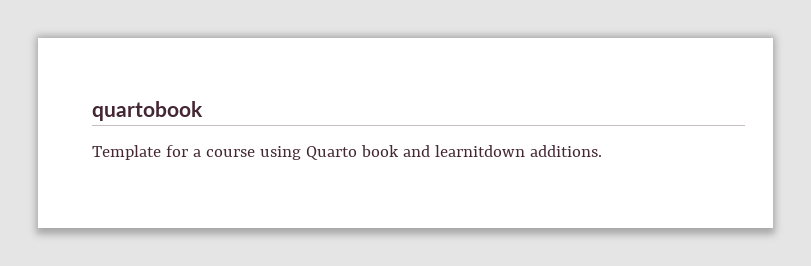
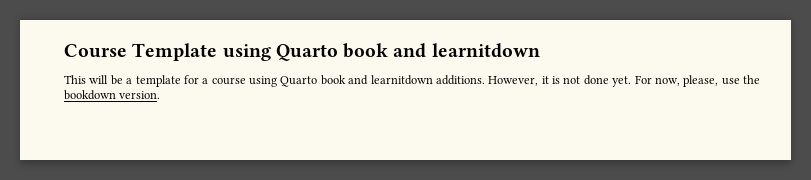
- quartobook
- Template for a course using Quarto book and learnitdown additions.
+ Course Template using Quarto book and learnitdown
+ This will be a template for a course using Quarto book and learnitdown additions.
+ However, it is not done yet. For now, please, use the bookdown version.

